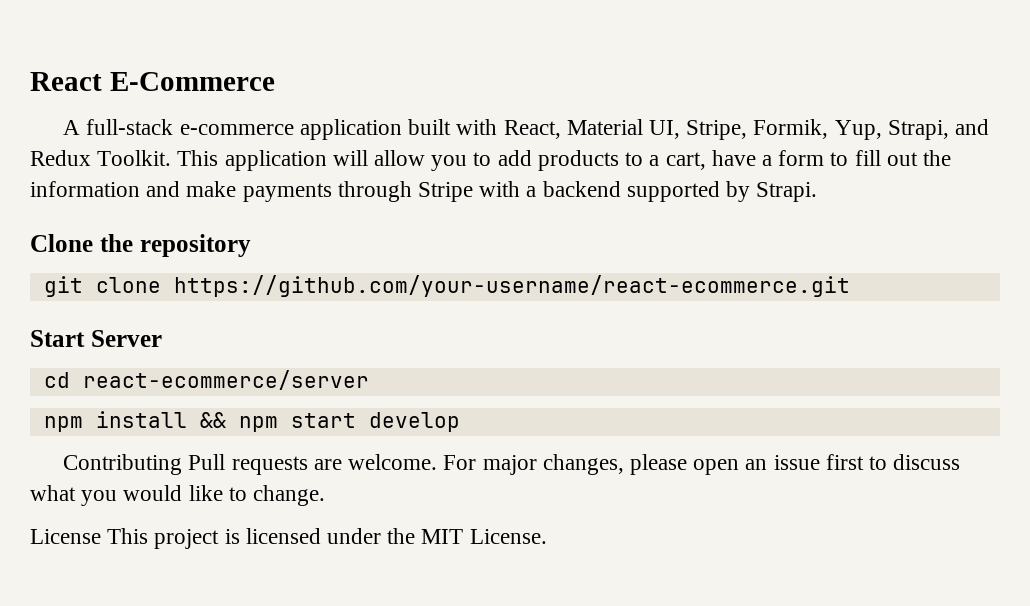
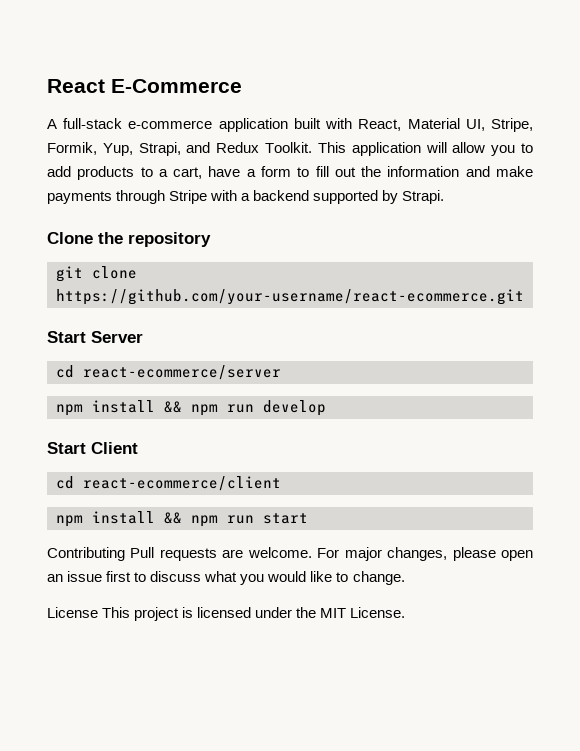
- npm install && npm start develop
+ npm install && npm run develop
+ Start Client
+ cd react-ecommerce/client
+ npm install && npm run start

